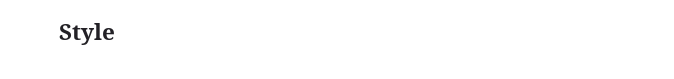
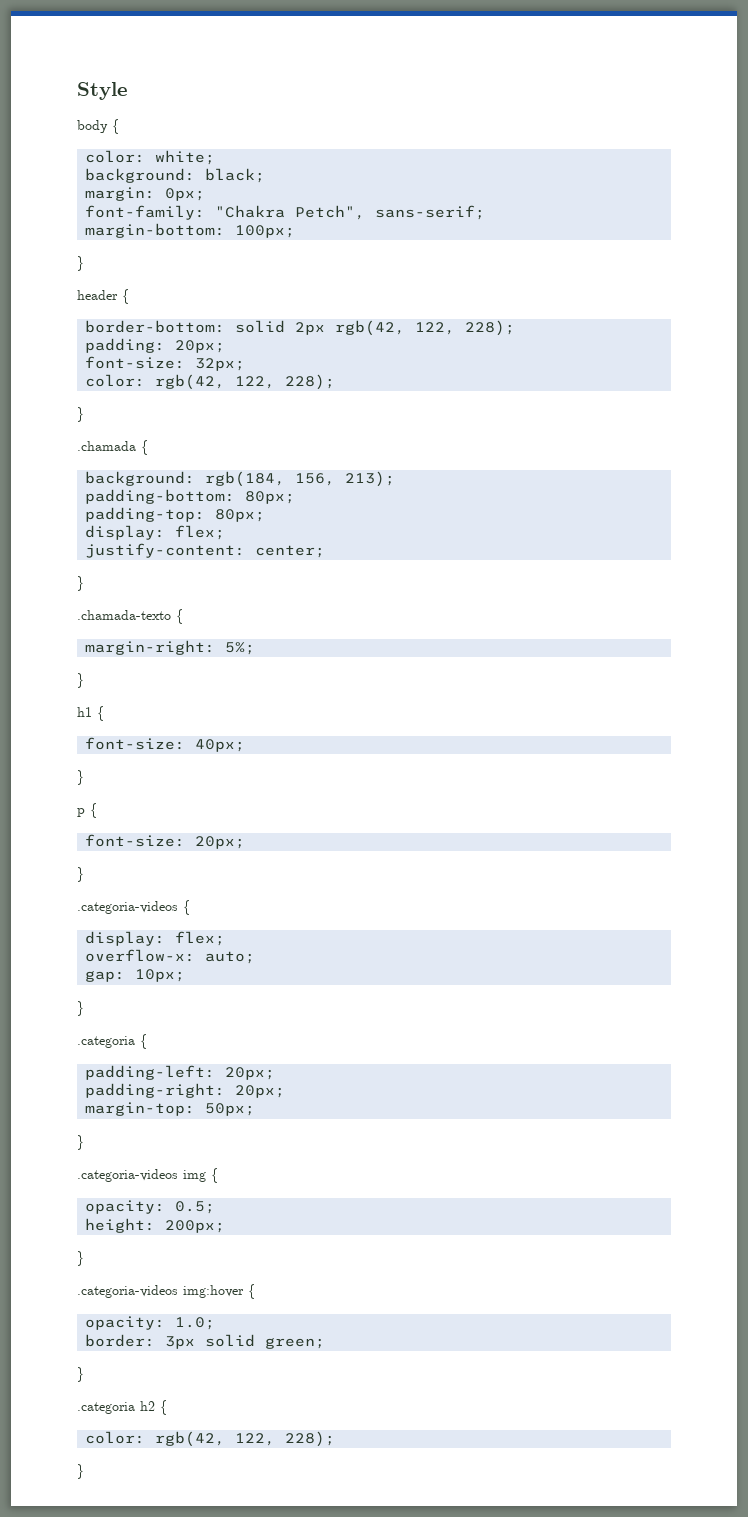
+ body {
+ color: white;
+ background: black;
+ margin: 0px;
+ font-family: "Chakra Petch", sans-serif;
+ margin-bottom: 100px;
+ }
+ header {
+ border-bottom: solid 2px rgb(42, 122, 228);
+ padding: 20px;
+ font-size: 32px;
+ color: rgb(42, 122, 228);
+ }
+ .chamada {
+ background: rgb(184, 156, 213);
+ padding-bottom: 80px;
+ padding-top: 80px;
+ display: flex;
+ justify-content: center;
+ }
+ .chamada-texto {
+ margin-right: 5%;
+ }
+ h1 {
+ font-size: 40px;
+ }
+ p {
+ font-size: 20px;
+ }
+ .categoria-videos {
+ display: flex;
+ overflow-x: auto;
+ gap: 10px;
+ }
+ .categoria {
+ padding-left: 20px;
+ padding-right: 20px;
+ margin-top: 50px;
+ }
+ .categoria-videos img {
+ opacity: 0.5;
+ height: 200px;
+ }
+ .categoria-videos img:hover {
+ opacity: 1.0;
+ border: 3px solid green;
+ }
+ .categoria h2 {
+ color: rgb(42, 122, 228);
+ }

